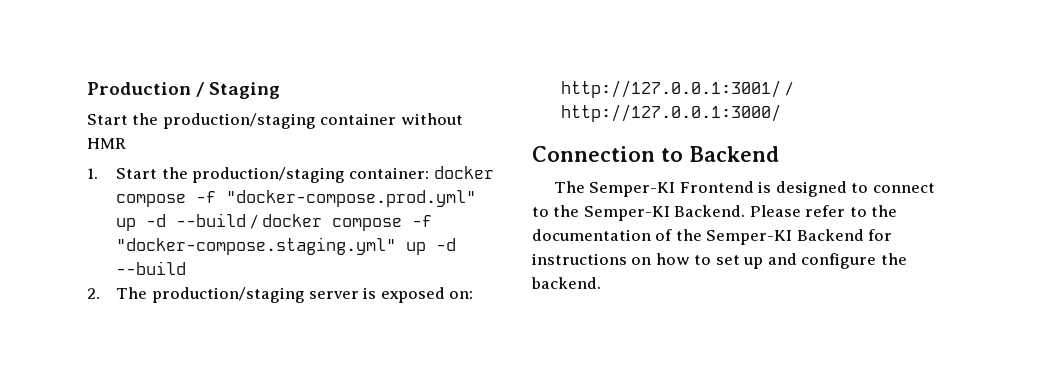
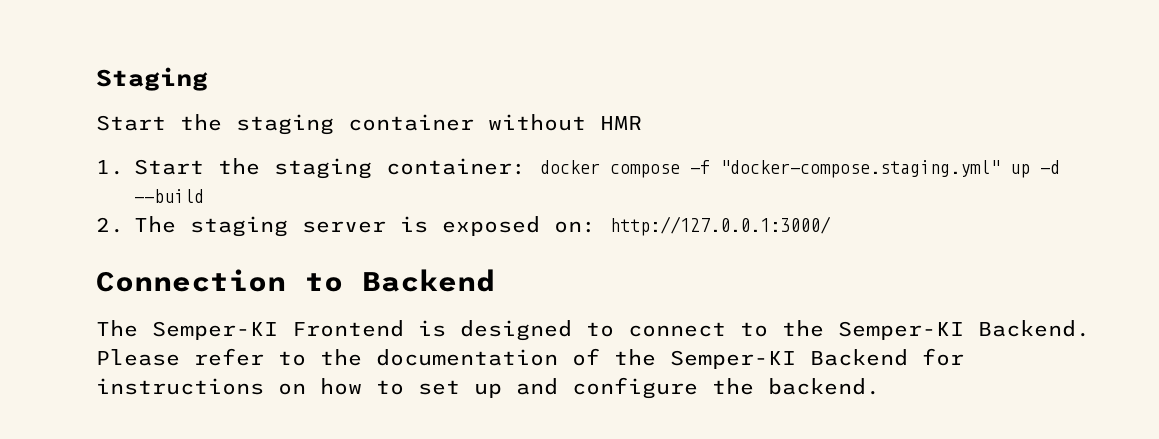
- Production / Staging
+ Staging
- Start the production/staging container without HMR
+ Start the staging container without HMR
- 1. Start the production/staging container: docker compose -f "docker-compose.prod.yml" up -d --build / docker compose -f "docker-compose.staging.yml" up -d --build
+ 1. Start the staging container: docker compose -f "docker-compose.staging.yml" up -d --build
- 2. The production/staging server is exposed on: http://127.0.0.1:3001/ / http://127.0.0.1:3000/
+ 2. The staging server is exposed on: http://127.0.0.1:3000/

